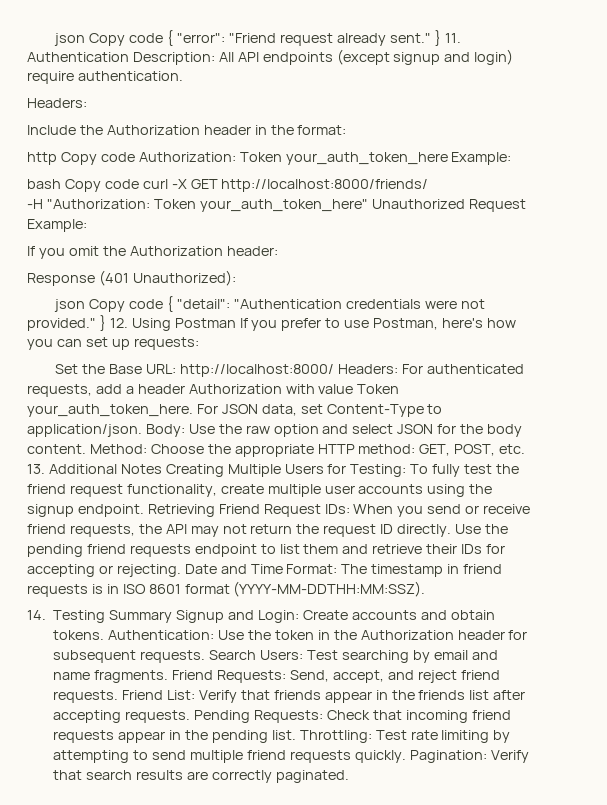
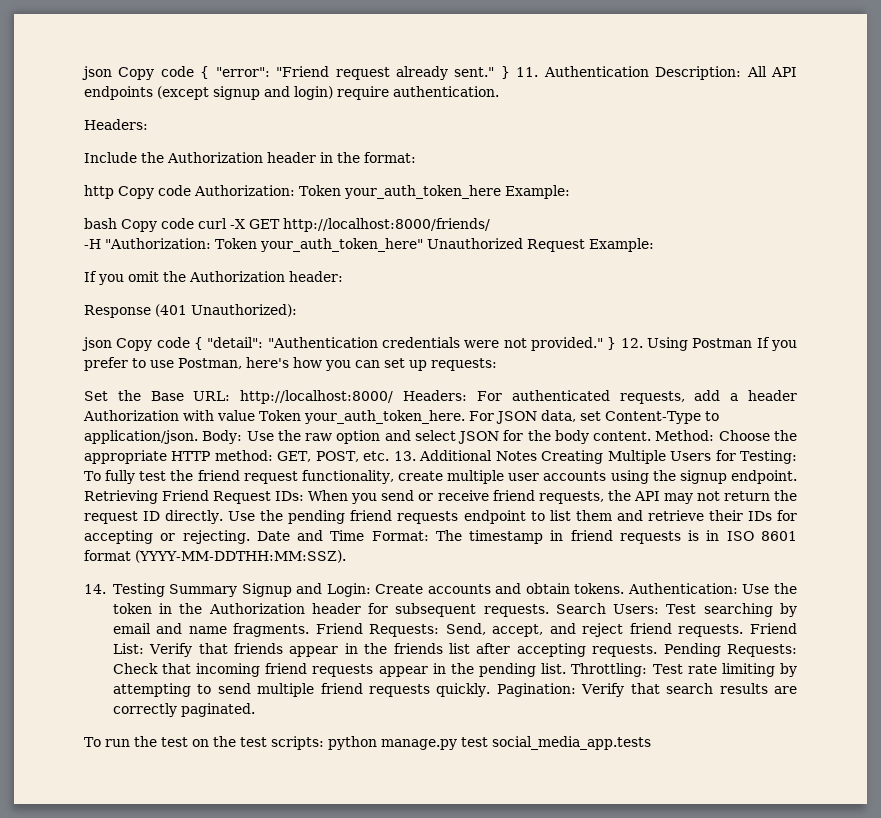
+ To run the test on the test scripts: python manage.py test social_media_app.tests

